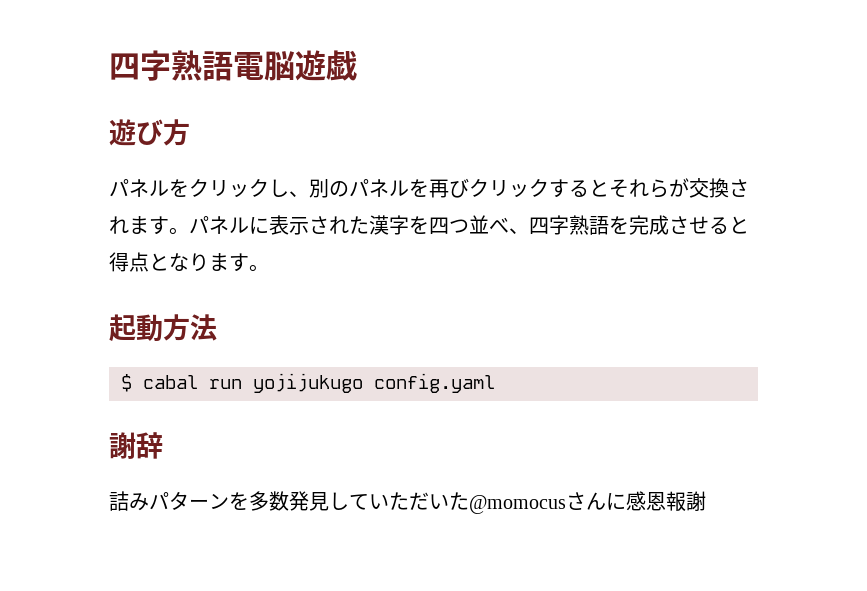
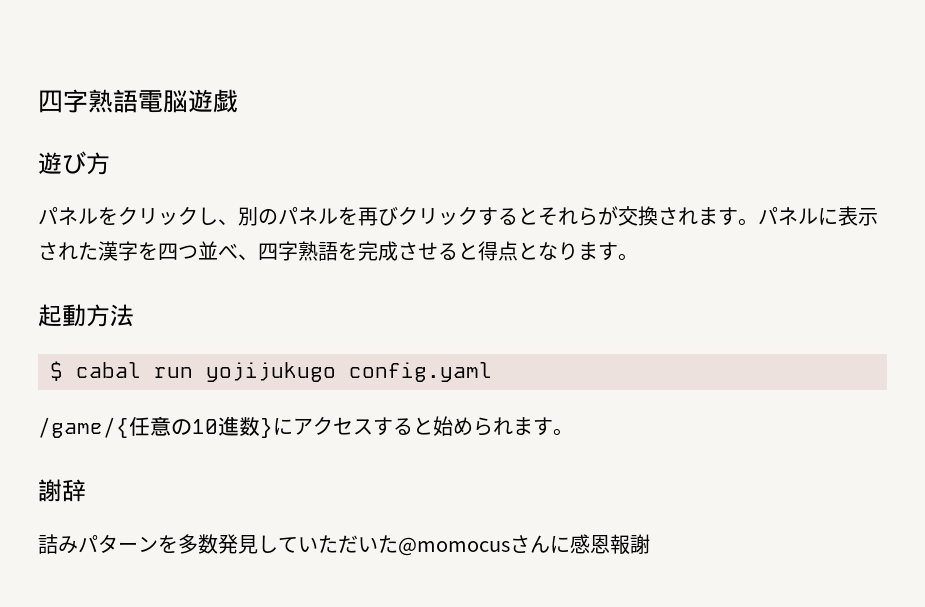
+ /game/{任意の10進数}にアクセスすると始められます。

